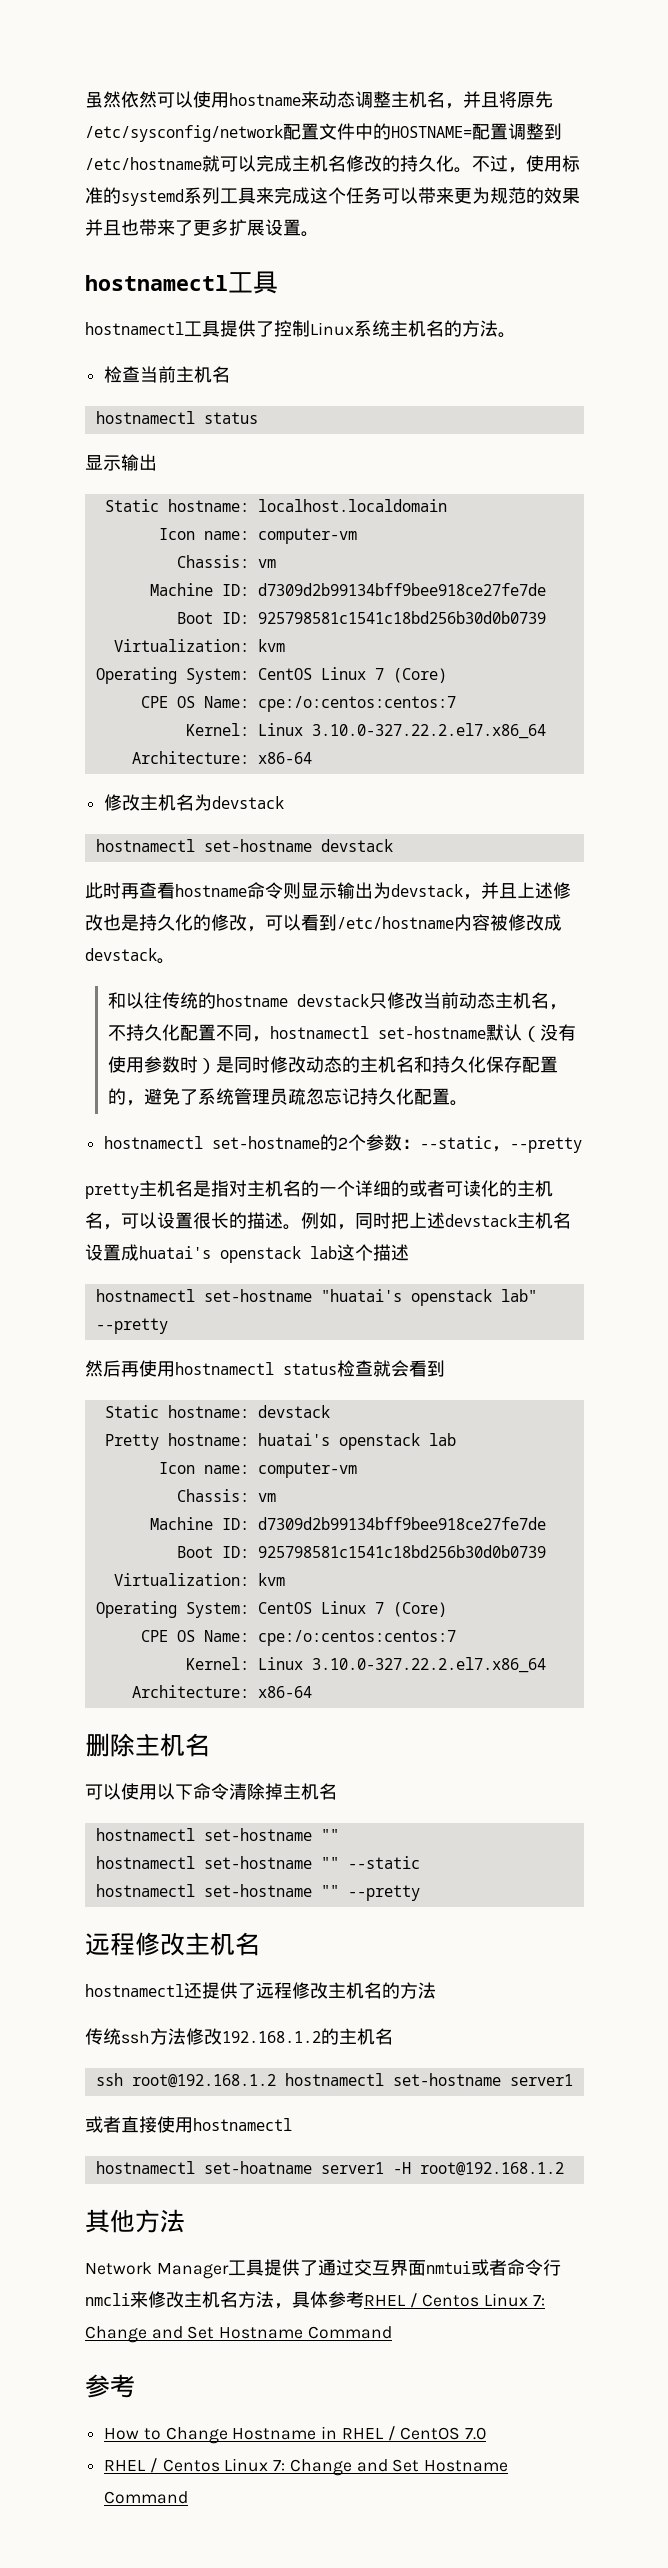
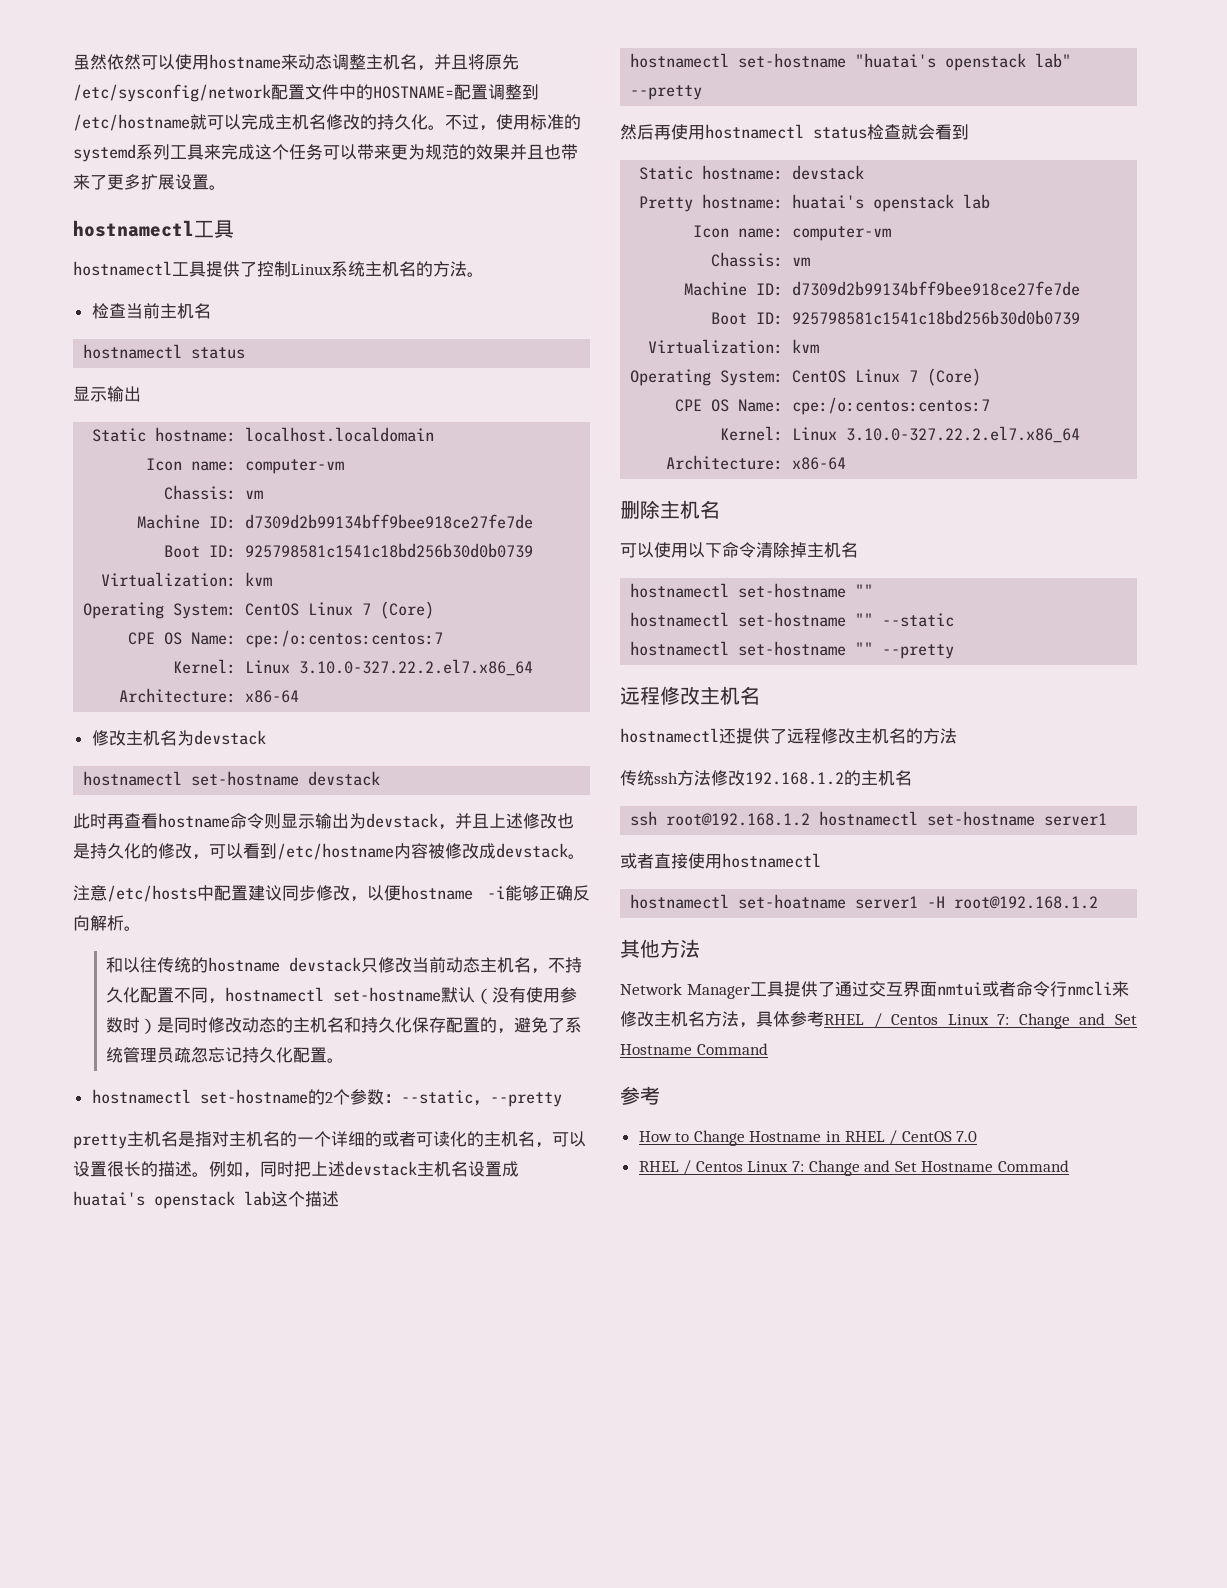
+ 注意/etc/hosts中配置建议同步修改，以便hostname -i能够正确反向解析。

